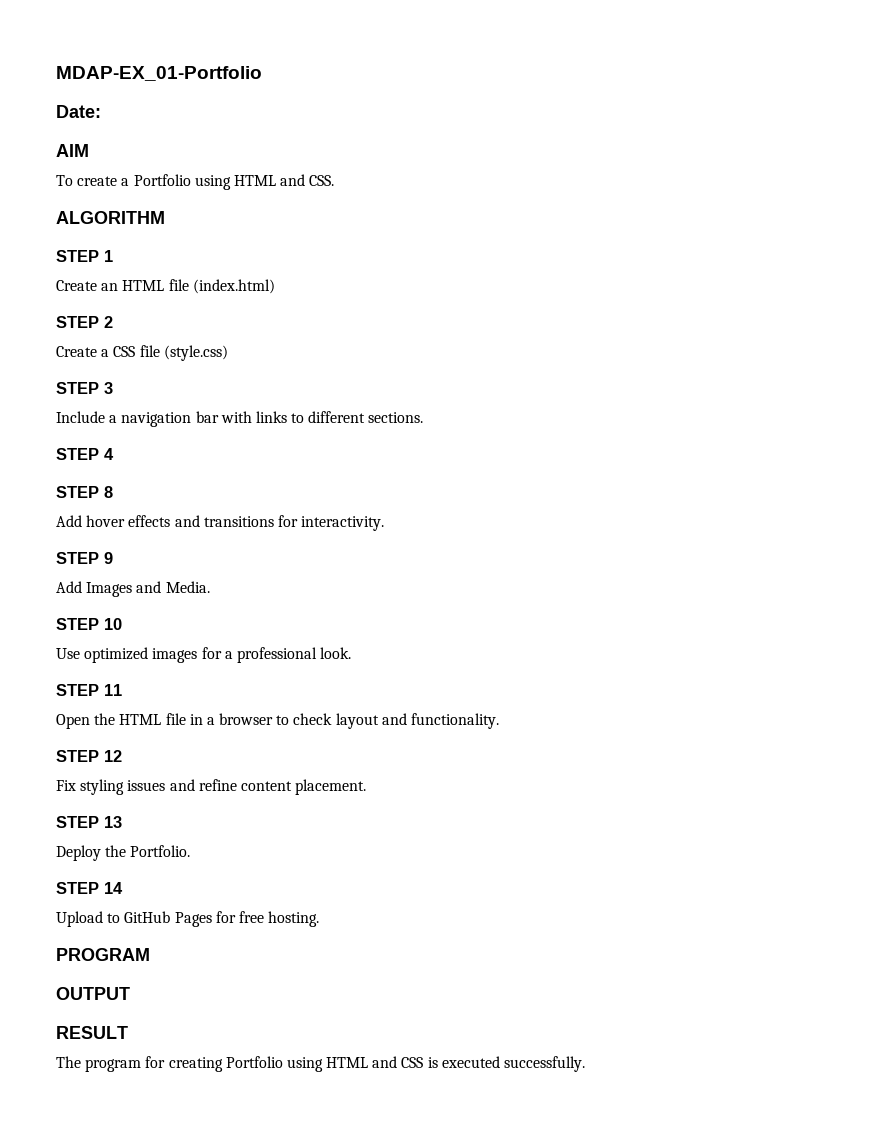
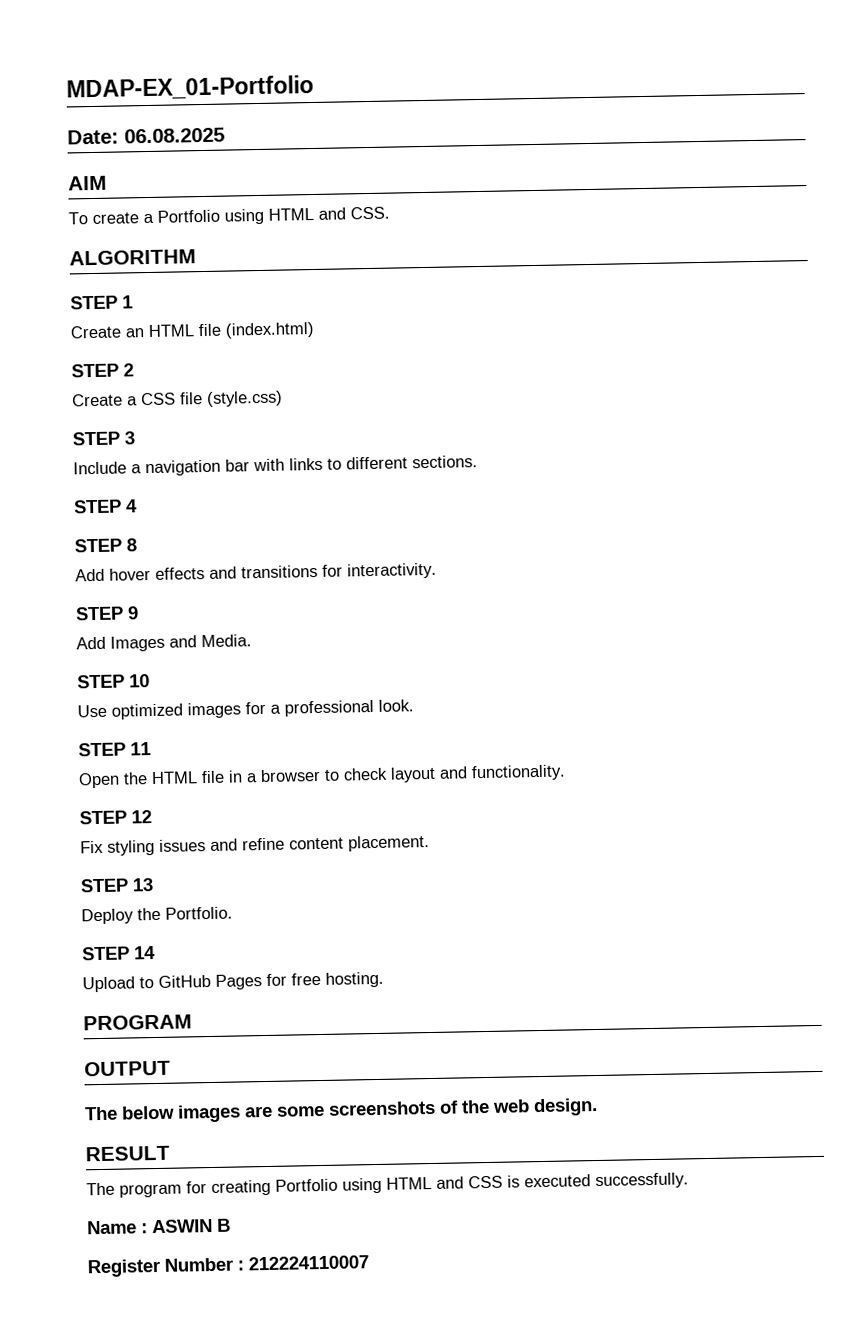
- Date:
+ Date: 06.08.2025
+ The below images are some screenshots of the web design.
+ Name : ASWIN B
+ Register Number : 212224110007

